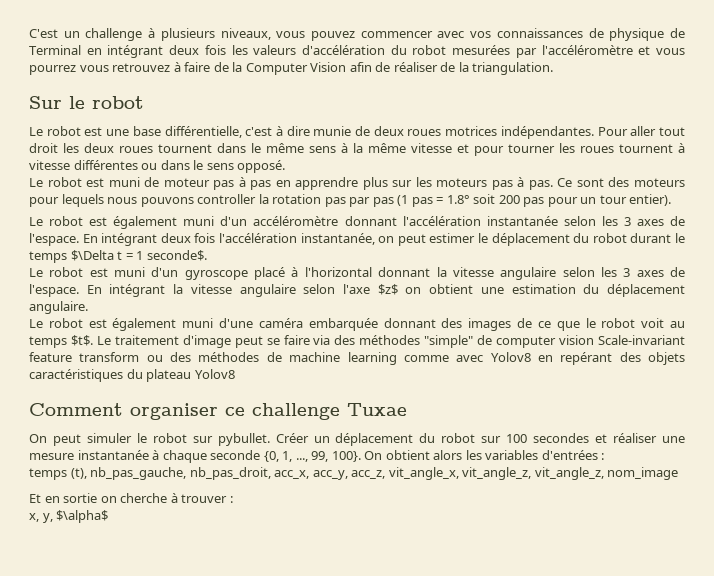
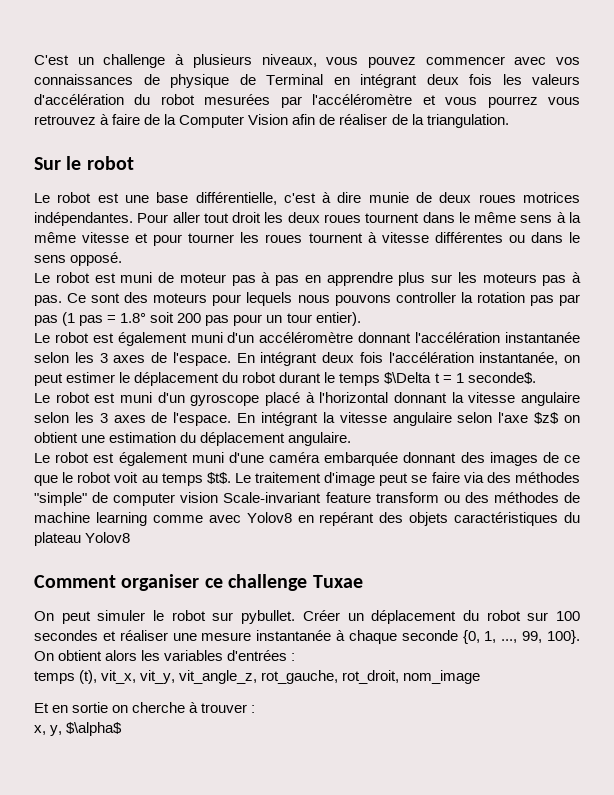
- temps (t), nb_pas_gauche, nb_pas_droit, acc_x, acc_y, acc_z, vit_angle_x, vit_angle_z, vit_angle_z, nom_image
+ temps (t), vit_x, vit_y, vit_angle_z, rot_gauche, rot_droit, nom_image

